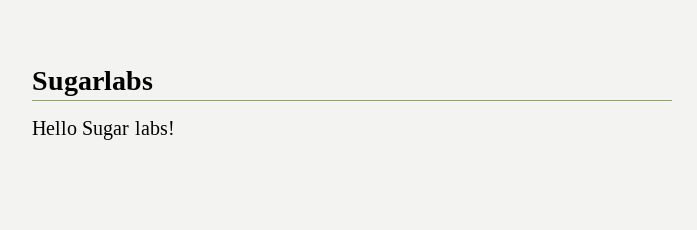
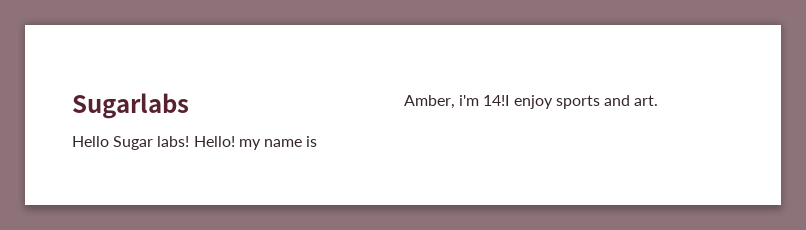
+ Hello! my name is Amber, i'm 14!I enjoy sports and art.

